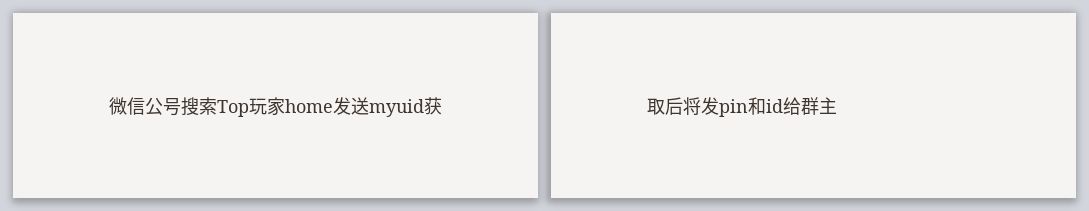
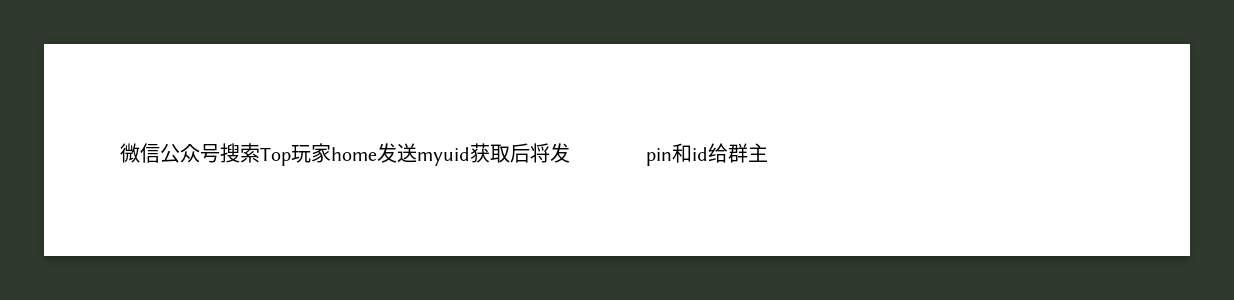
- 微信公号搜索Top玩家home发送myuid获取后将发pin和id给群主
+ 微信公众号搜索Top玩家home发送myuid获取后将发pin和id给群主

